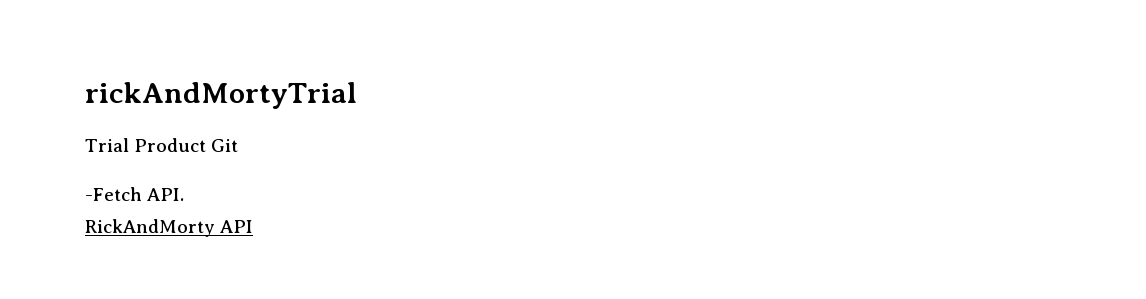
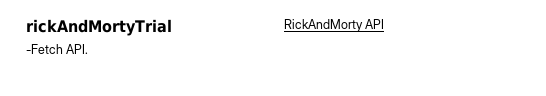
- Trial Product Git

